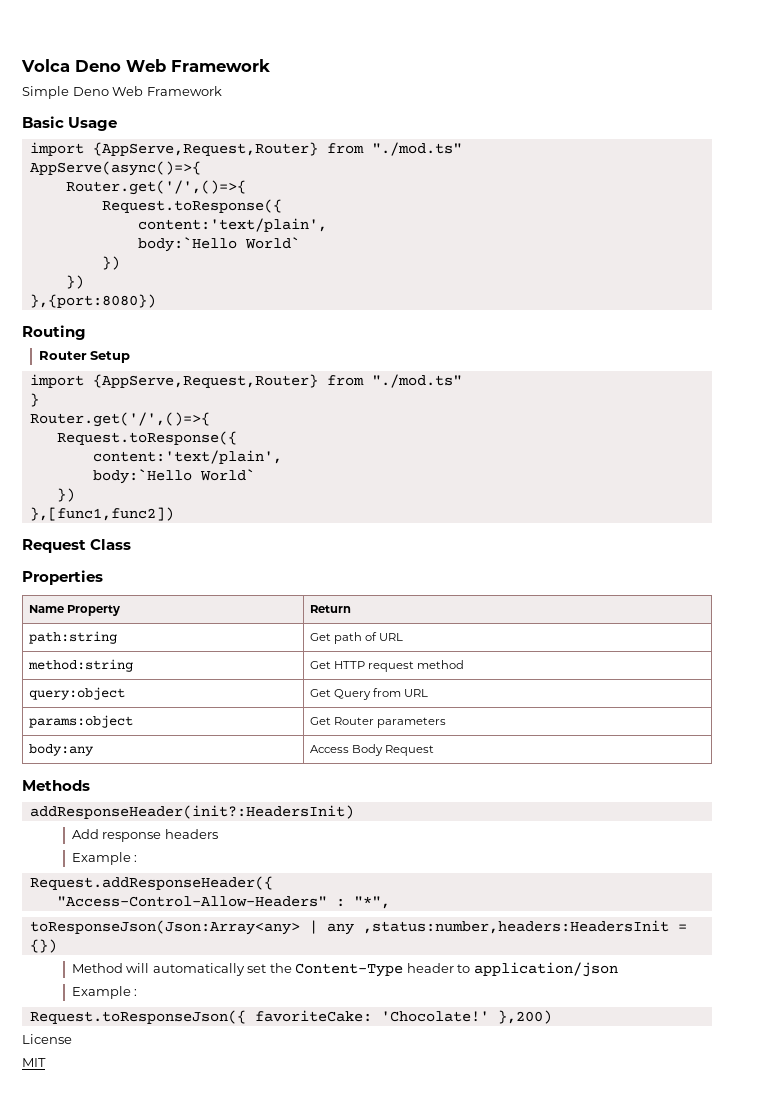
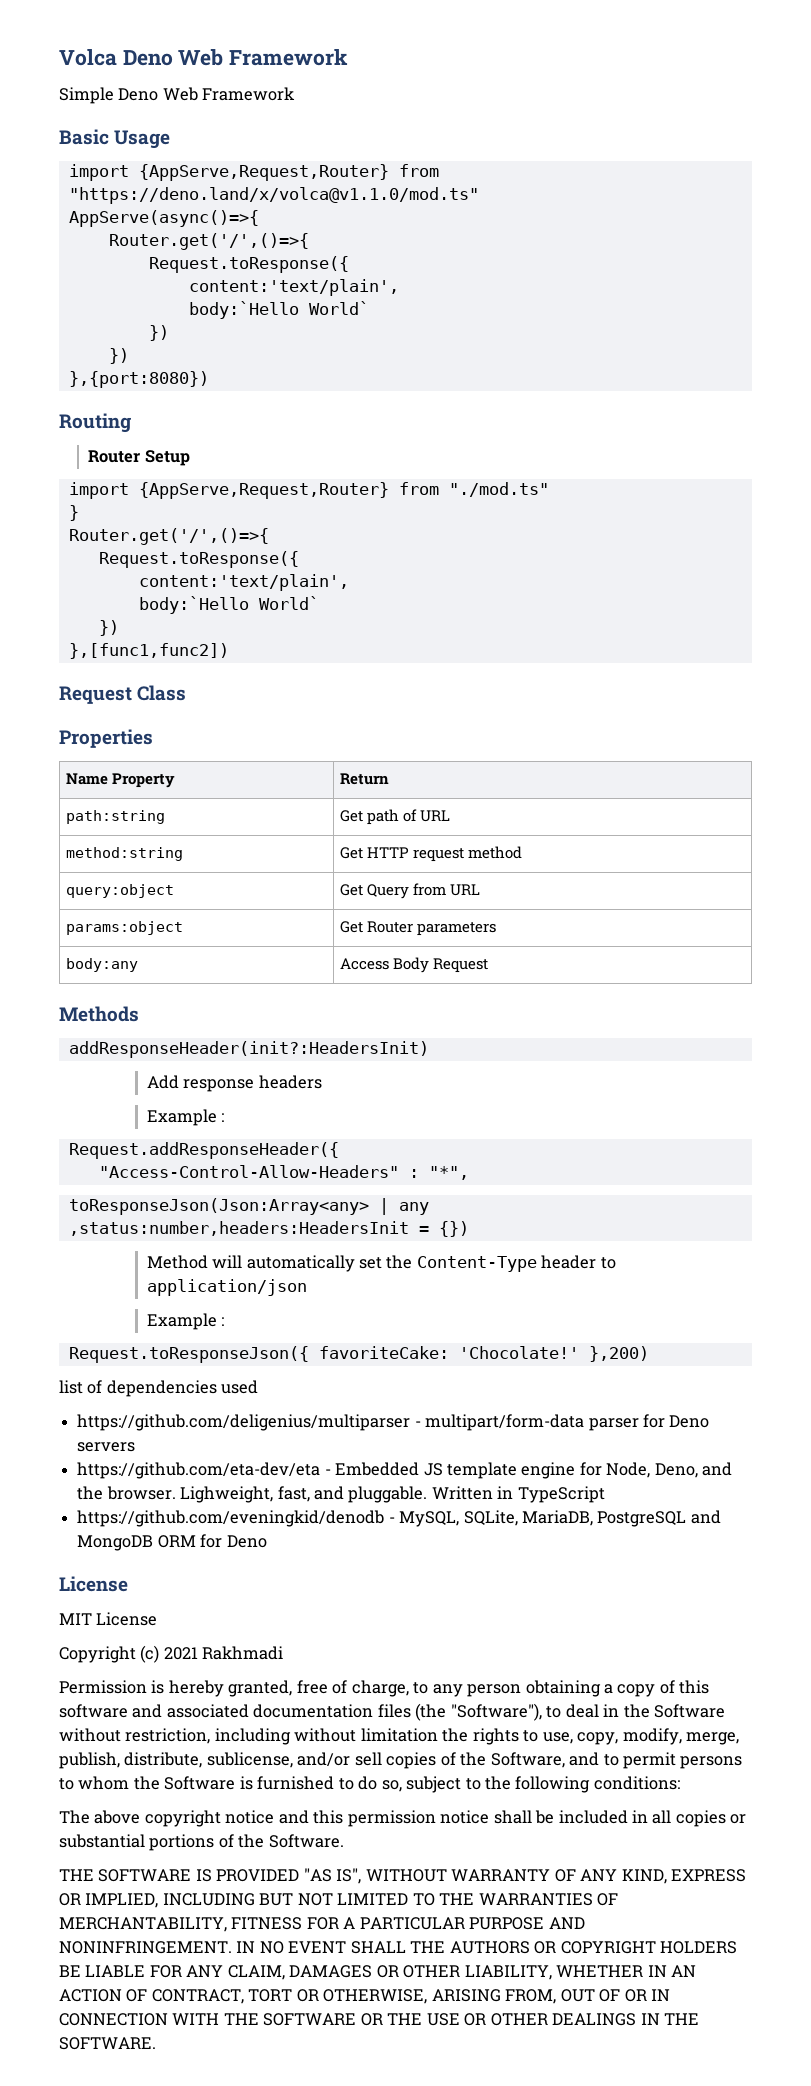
  Basic Usage
- import {AppServe,Request,Router} from "./mod.ts"
+ import {AppServe,Request,Router} from "https://deno.land/x/volca@v1.1.0/mod.ts"
+ list of dependencies used
+ https://github.com/deligenius/multiparser - multipart/form-data parser for Deno servers
+ https://github.com/eta-dev/eta - Embedded JS template engine for Node, Deno, and the browser. Lighweight, fast, and pluggable. Written in TypeScript
+ https://github.com/eveningkid/denodb - MySQL, SQLite, MariaDB, PostgreSQL and MongoDB ORM for Deno
  License
- MIT
+ MIT License
+ Copyright (c) 2021 Rakhmadi
+ Permission is hereby granted, free of charge, to any person obtaining a copy of this software and associated documentation files (the "Software"), to deal in the Software without restriction, including without limitation the rights to use, copy, modify, merge, publish, distribute, sublicense, and/or sell copies of the Software, and to permit persons to whom the Software is furnished to do so, subject to the following conditions:
+ The above copyright notice and this permission notice shall be included in all copies or substantial portions of the Software.
+ THE SOFTWARE IS PROVIDED "AS IS", WITHOUT WARRANTY OF ANY KIND, EXPRESS OR IMPLIED, INCLUDING BUT NOT LIMITED TO THE WARRANTIES OF MERCHANTABILITY, FITNESS FOR A PARTICULAR PURPOSE AND NONINFRINGEMENT. IN NO EVENT SHALL THE AUTHORS OR COPYRIGHT HOLDERS BE LIABLE FOR ANY CLAIM, DAMAGES OR OTHER LIABILITY, WHETHER IN AN ACTION OF CONTRACT, TORT OR OTHERWISE, ARISING FROM, OUT OF OR IN CONNECTION WITH THE SOFTWARE OR THE USE OR OTHER DEALINGS IN THE SOFTWARE.

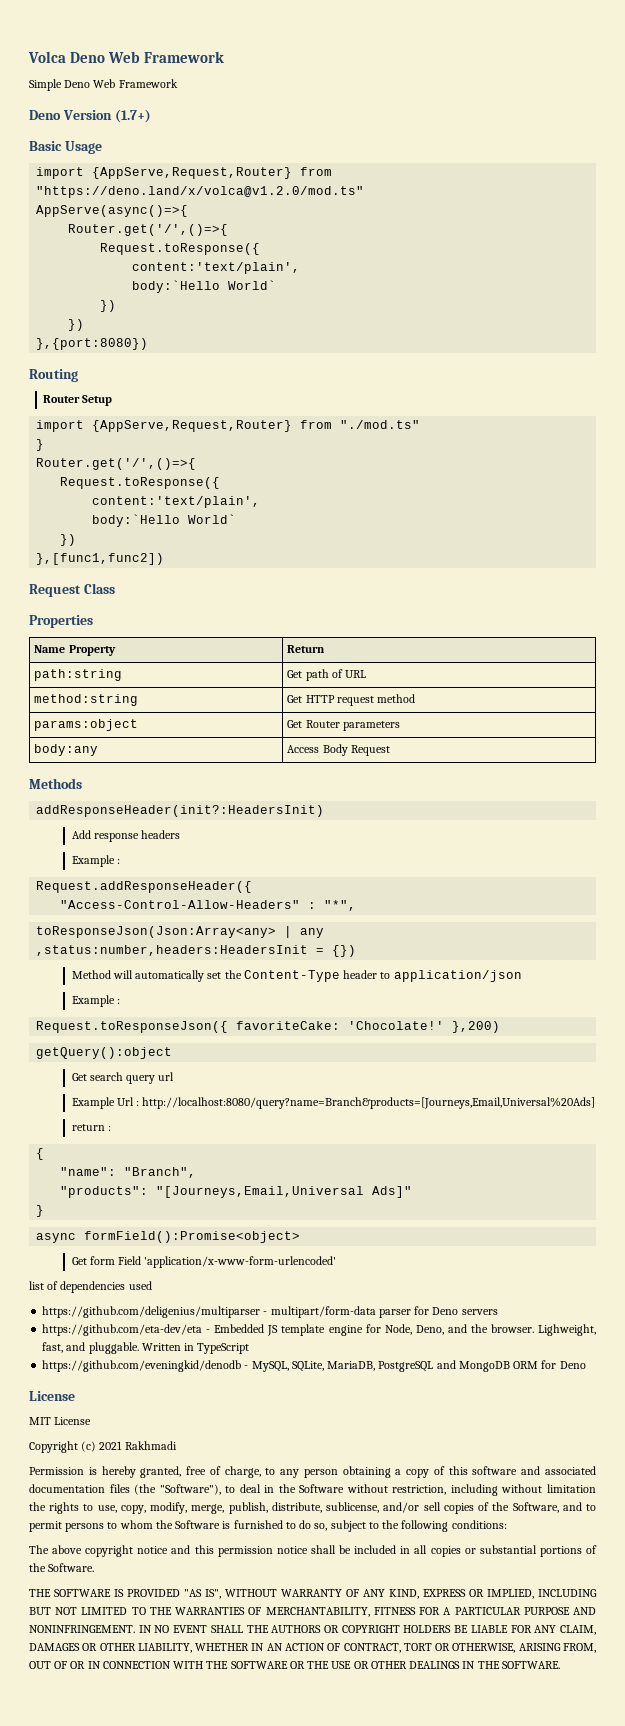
+ Deno Version (1.7+)
- import {AppServe,Request,Router} from "https://deno.land/x/volca@v1.1.0/mod.ts"
+ import {AppServe,Request,Router} from "https://deno.land/x/volca@v1.2.0/mod.ts"
- query:object | Get Query from URL
+ getQuery():object
+ Get search query url
+ Example Url : http://localhost:8080/query?name=Branch&products=[Journeys,Email,Universal%20Ads]
+ return :
+ {
+ "name": "Branch",
+ "products": "[Journeys,Email,Universal Ads]"
+ }
+ async formField():Promise<object>
+ Get form Field 'application/x-www-form-urlencoded'

